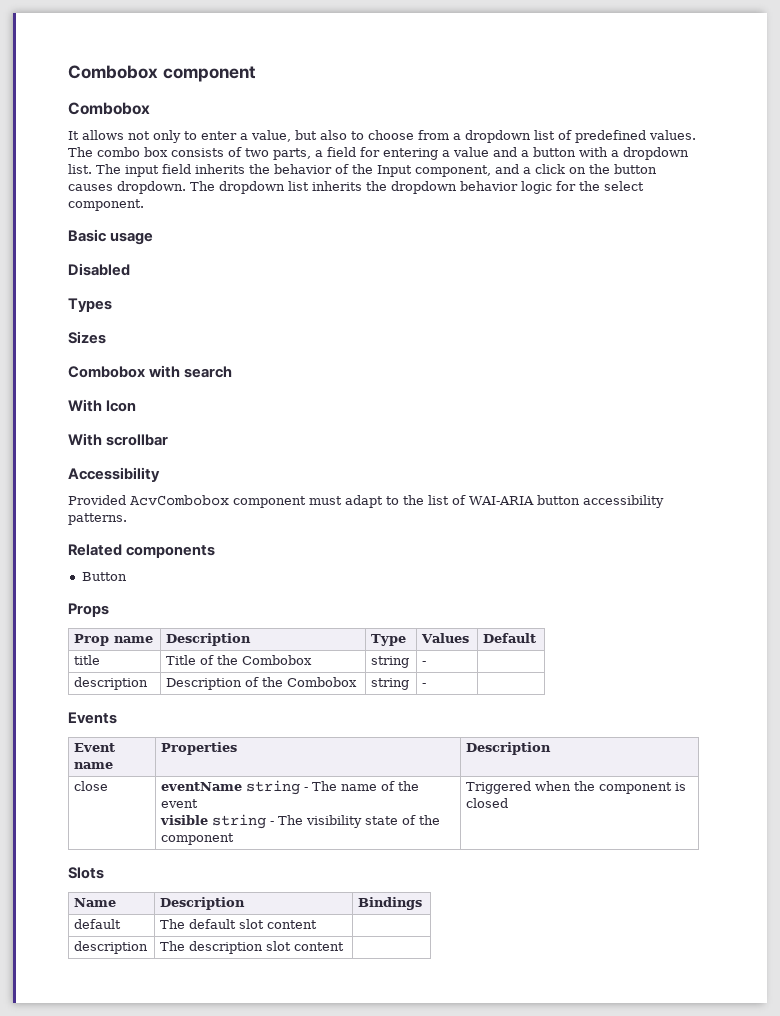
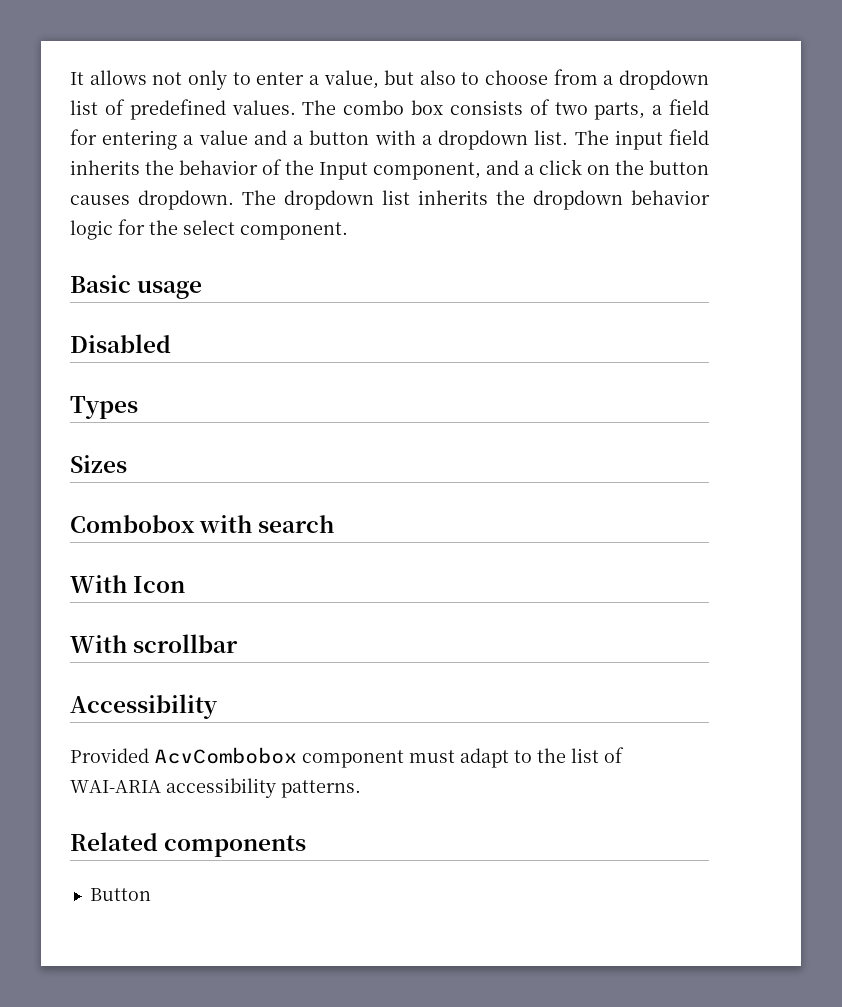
- Combobox component
- Combobox
- Provided AcvCombobox component must adapt to the list of WAI-ARIA button accessibility patterns.
+ Provided AcvCombobox component must adapt to the list of WAI-ARIA accessibility patterns.
- Props
- Prop name | Description | Type | Values | Default
- title | Title of the Combobox | string | - |
- description | Description of the Combobox | string | - |
- Events
- Event name | Properties | Description
- close | eventName string - The name of the event
- visible string - The visibility state of the component | Triggered when the component is closed
- Slots
- Name | Description | Bindings
- default | The default slot content |
- description | The description slot content |

